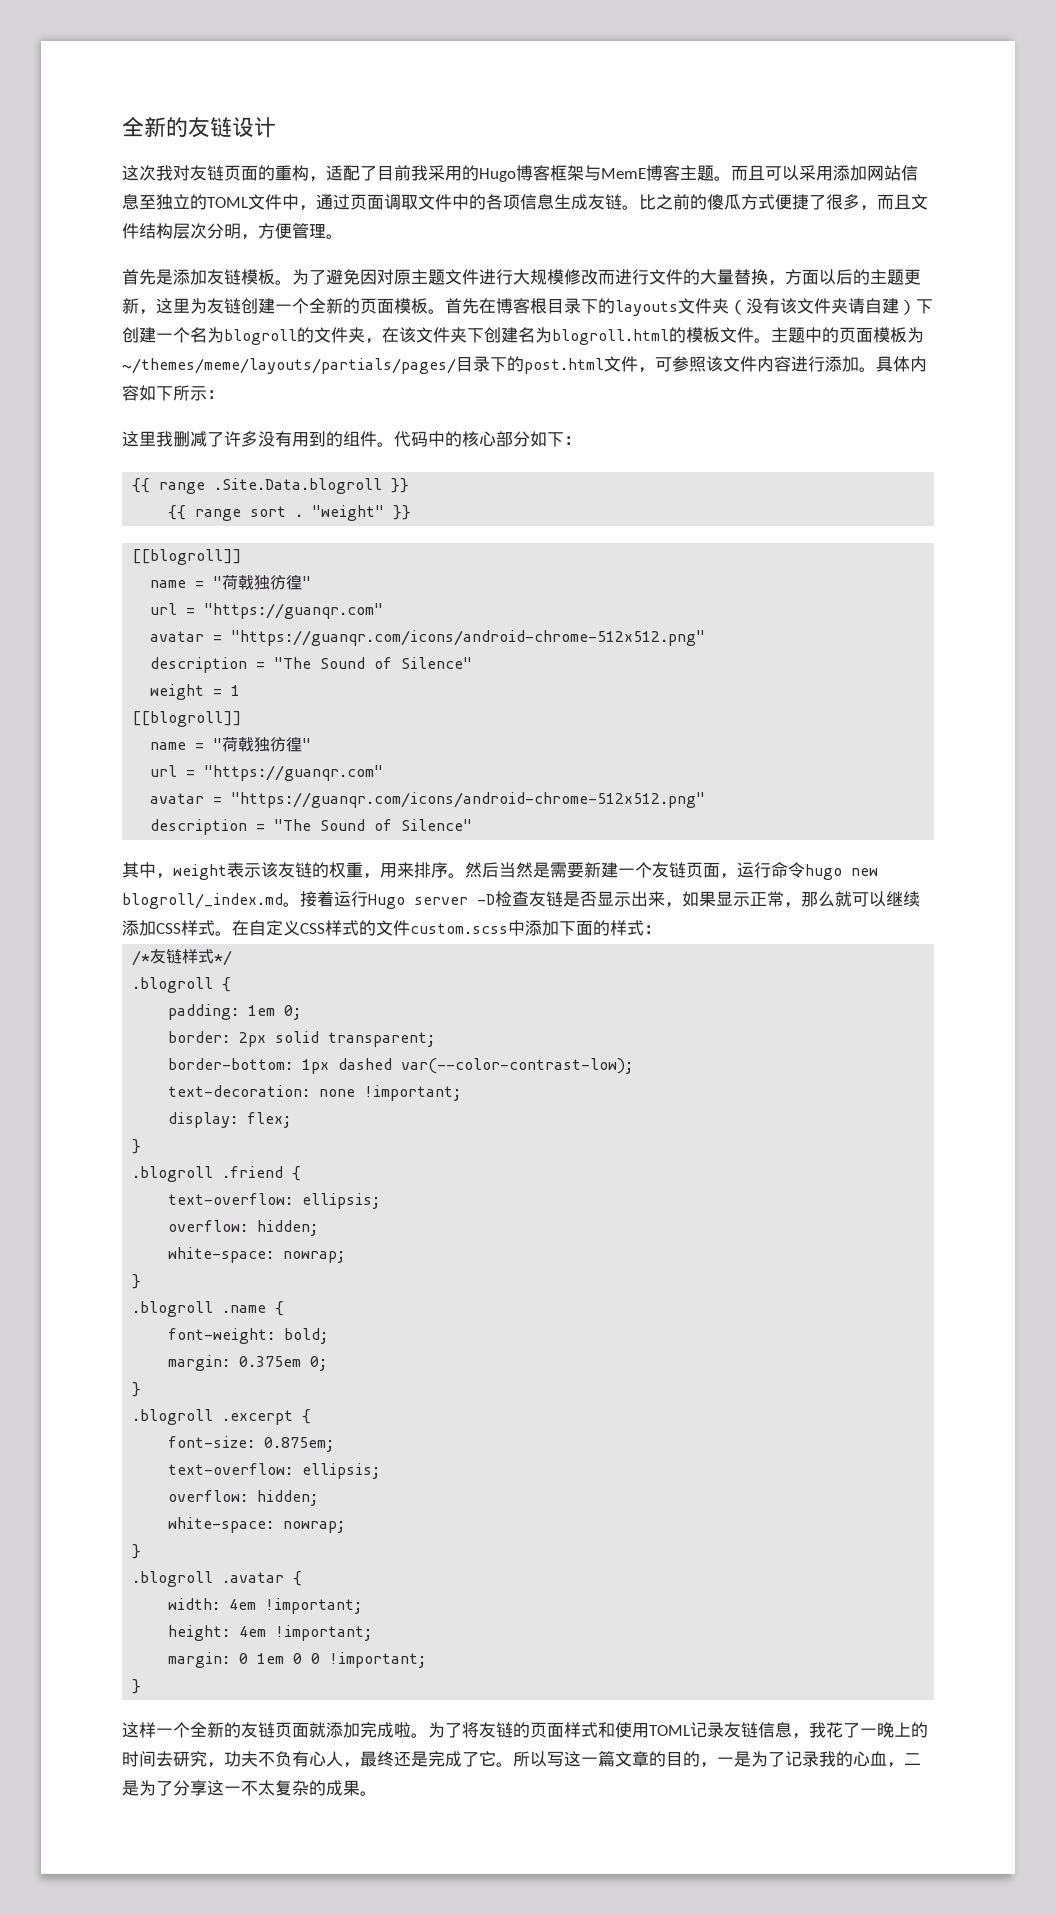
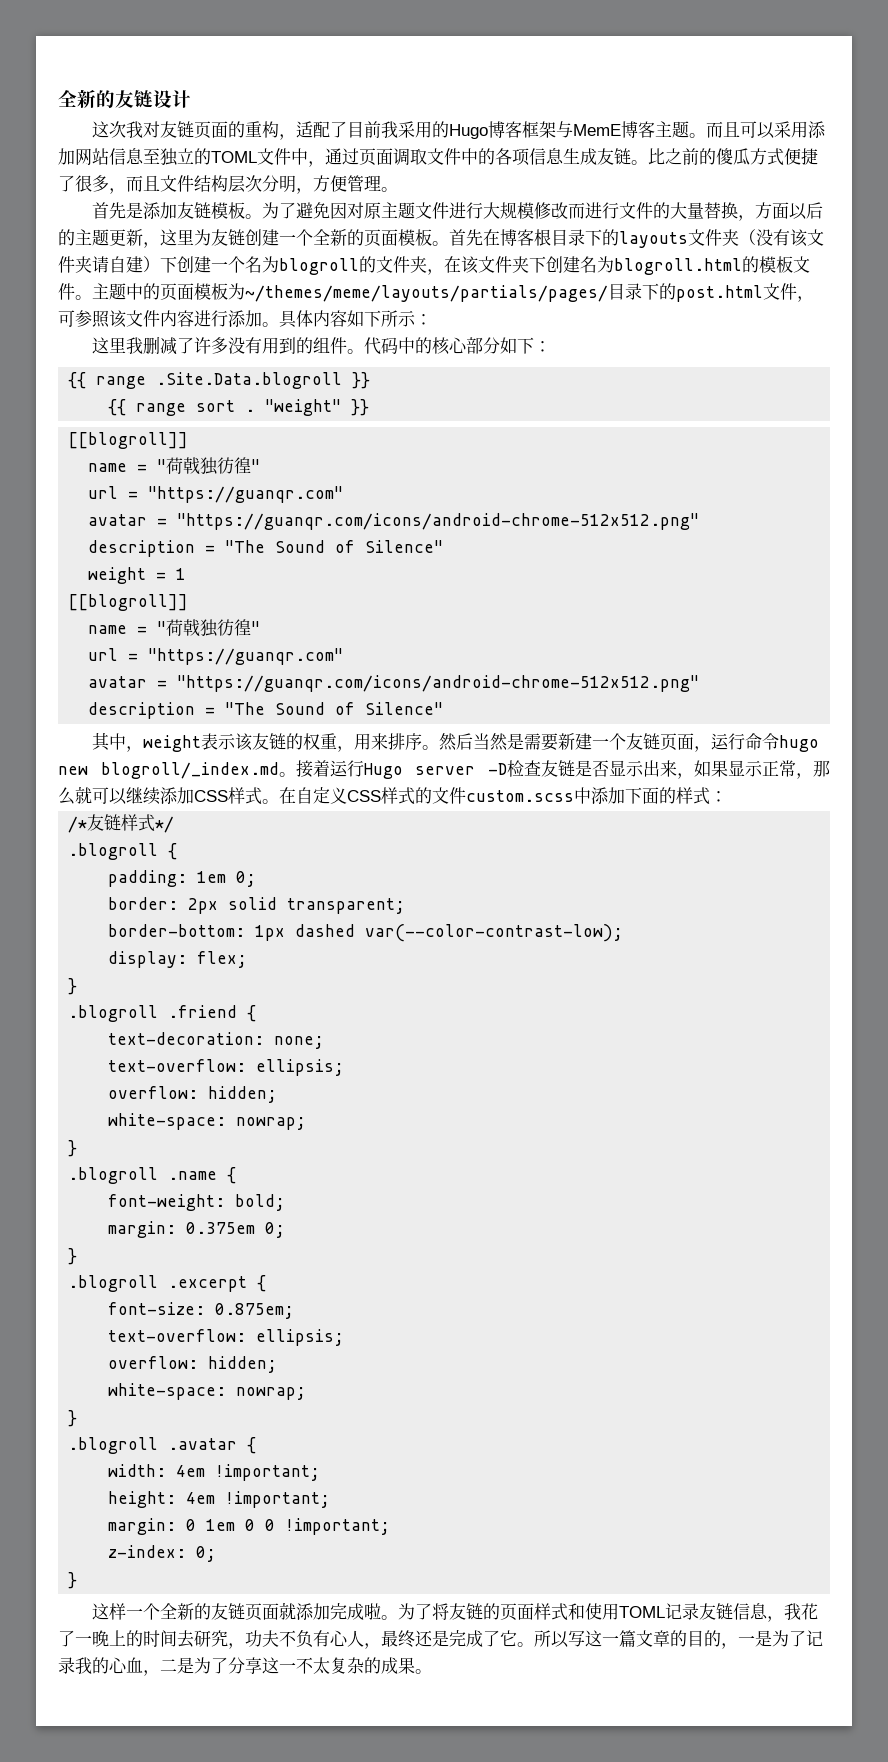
- text-decoration: none !important;
+ text-decoration: none;
+ z-index: 0;

